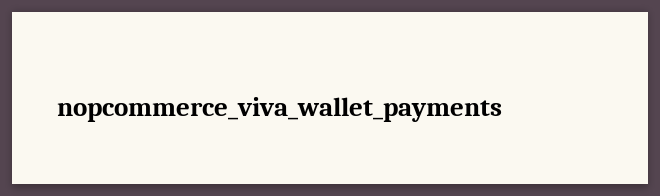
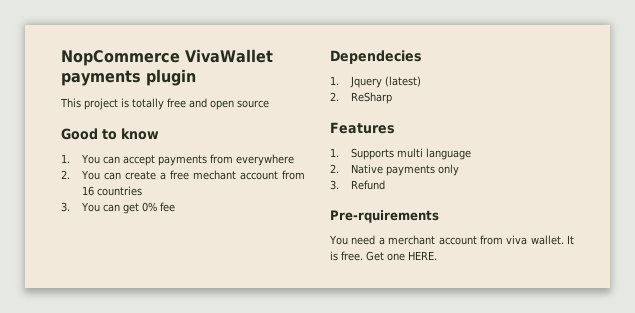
- nopcommerce_viva_wallet_payments
+ NopCommerce VivaWallet payments plugin
+ This project is totally free and open source
+ Good to know
+ 1. You can accept payments from everywhere
+ 2. You can create a free mechant account from 16 countries
+ 3. You can get 0% fee
+ Dependecies
+ 1. Jquery (latest)
+ 2. ReSharp
+ Features
+ 1. Supports multi language
+ 2. Native payments only
+ 3. Refund
+ Pre-rquirements
+ You need a merchant account from viva wallet. It is free. Get one HERE.

